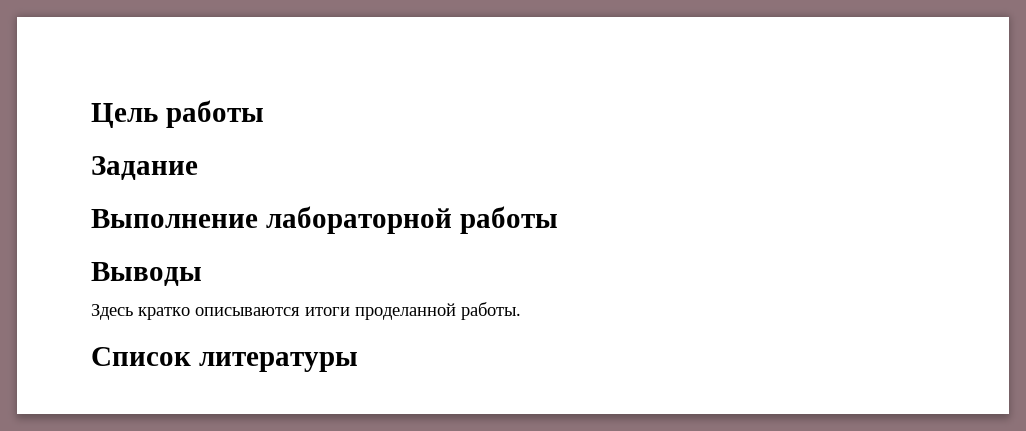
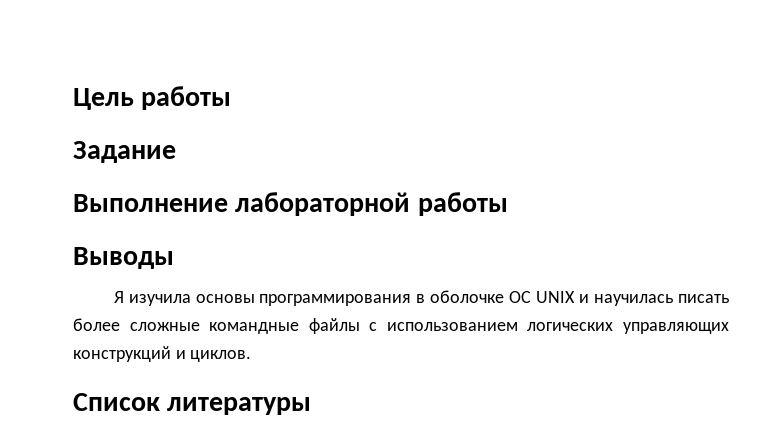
- Здесь кратко описываются итоги проделанной работы.
+ Я изучила основы программирования в оболочке ОС UNIX и научилась писать более сложные командные файлы с использованием логических управляющих конструкций и циклов.

